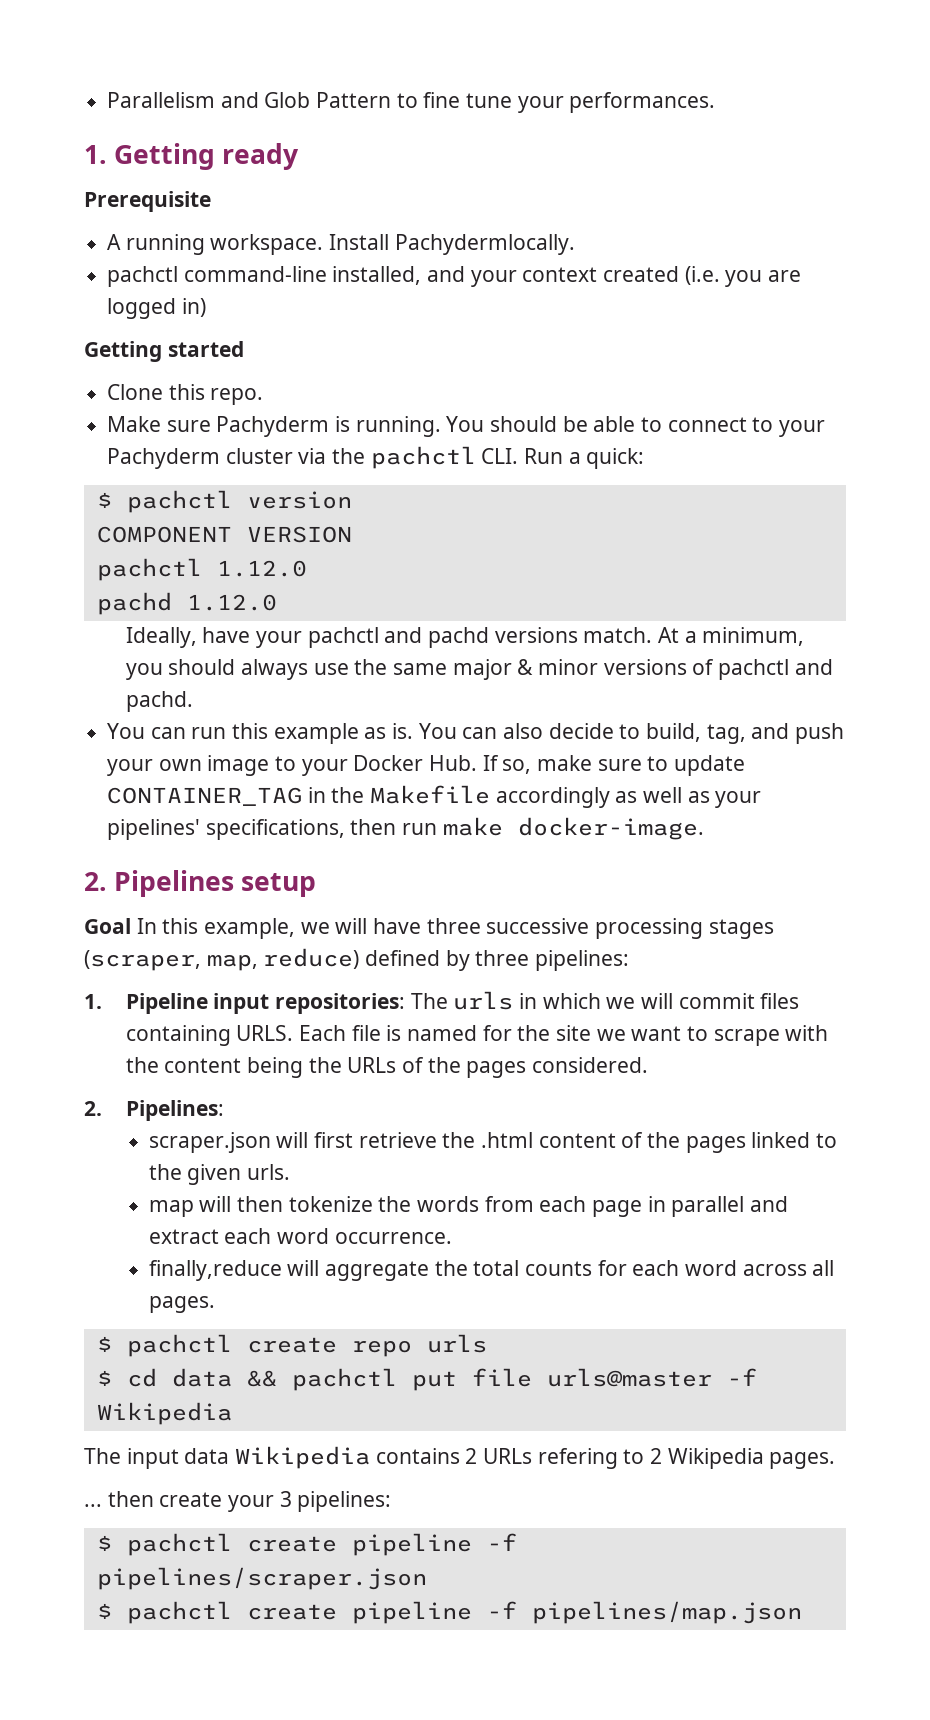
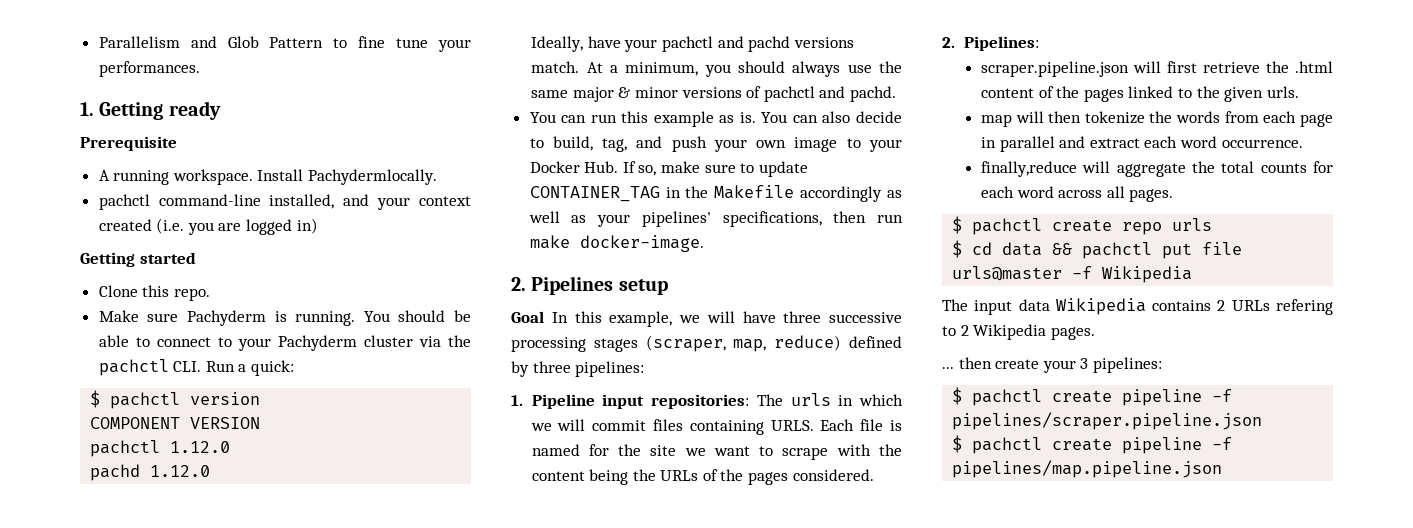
- scraper.json will first retrieve the .html content of the pages linked to the given urls.
+ scraper.pipeline.json will first retrieve the .html content of the pages linked to the given urls.
- $ pachctl create pipeline -f pipelines/scraper.json
- $ pachctl create pipeline -f pipelines/map.json
+ $ pachctl create pipeline -f pipelines/scraper.pipeline.json
+ $ pachctl create pipeline -f pipelines/map.pipeline.json

